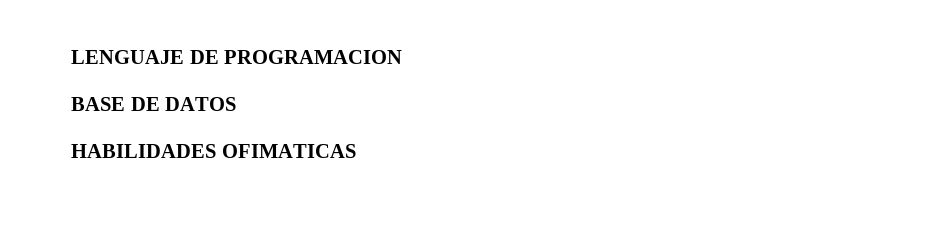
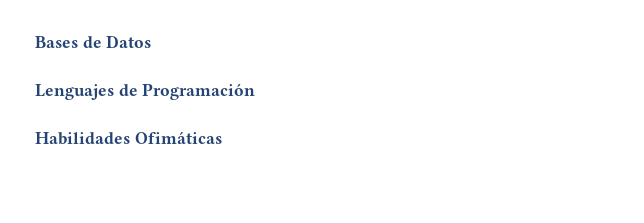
- LENGUAJE DE PROGRAMACION
- BASE DE DATOS
- HABILIDADES OFIMATICAS
+ Bases de Datos
+ Lenguajes de Programación
+ Habilidades Ofimáticas

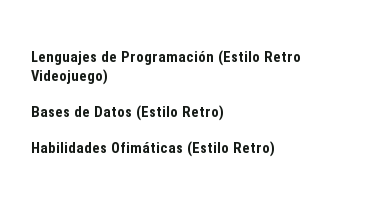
+ Lenguajes de Programación (Estilo Retro Videojuego)
- Bases de Datos
- Lenguajes de Programación
+ Bases de Datos (Estilo Retro)
- Habilidades Ofimáticas
+ Habilidades Ofimáticas (Estilo Retro)

